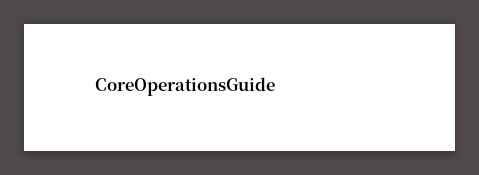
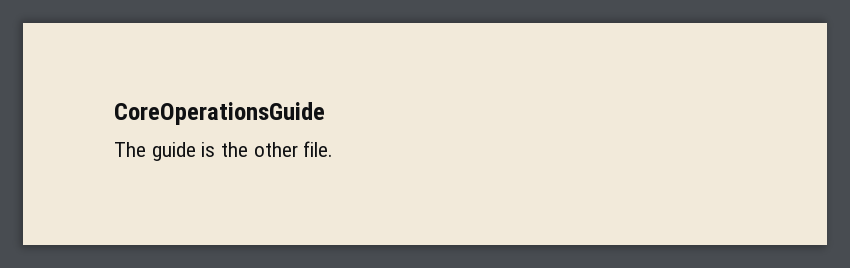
+ The guide is the other file.

